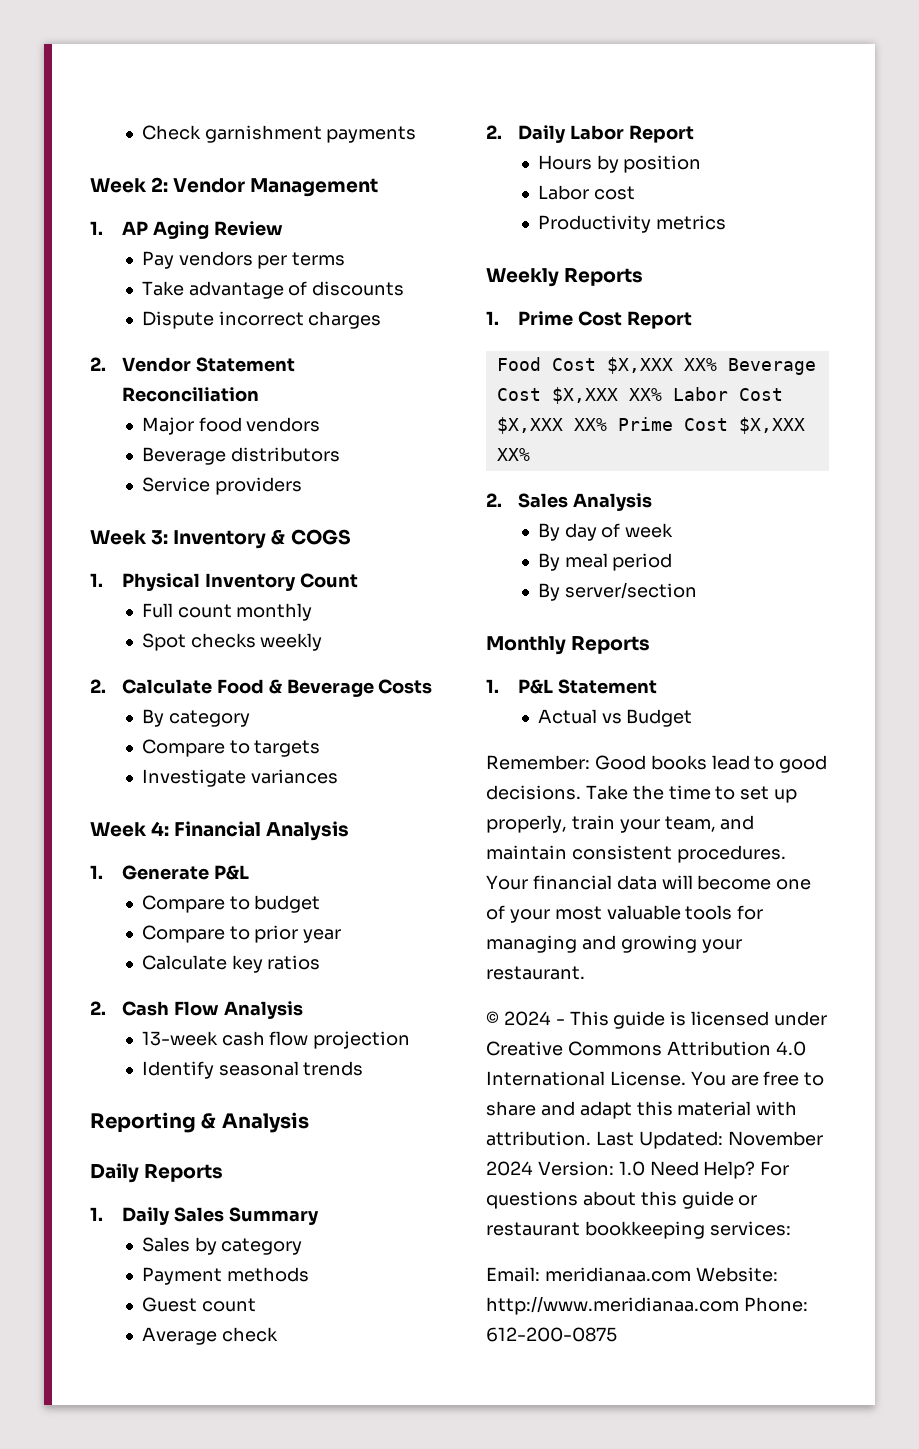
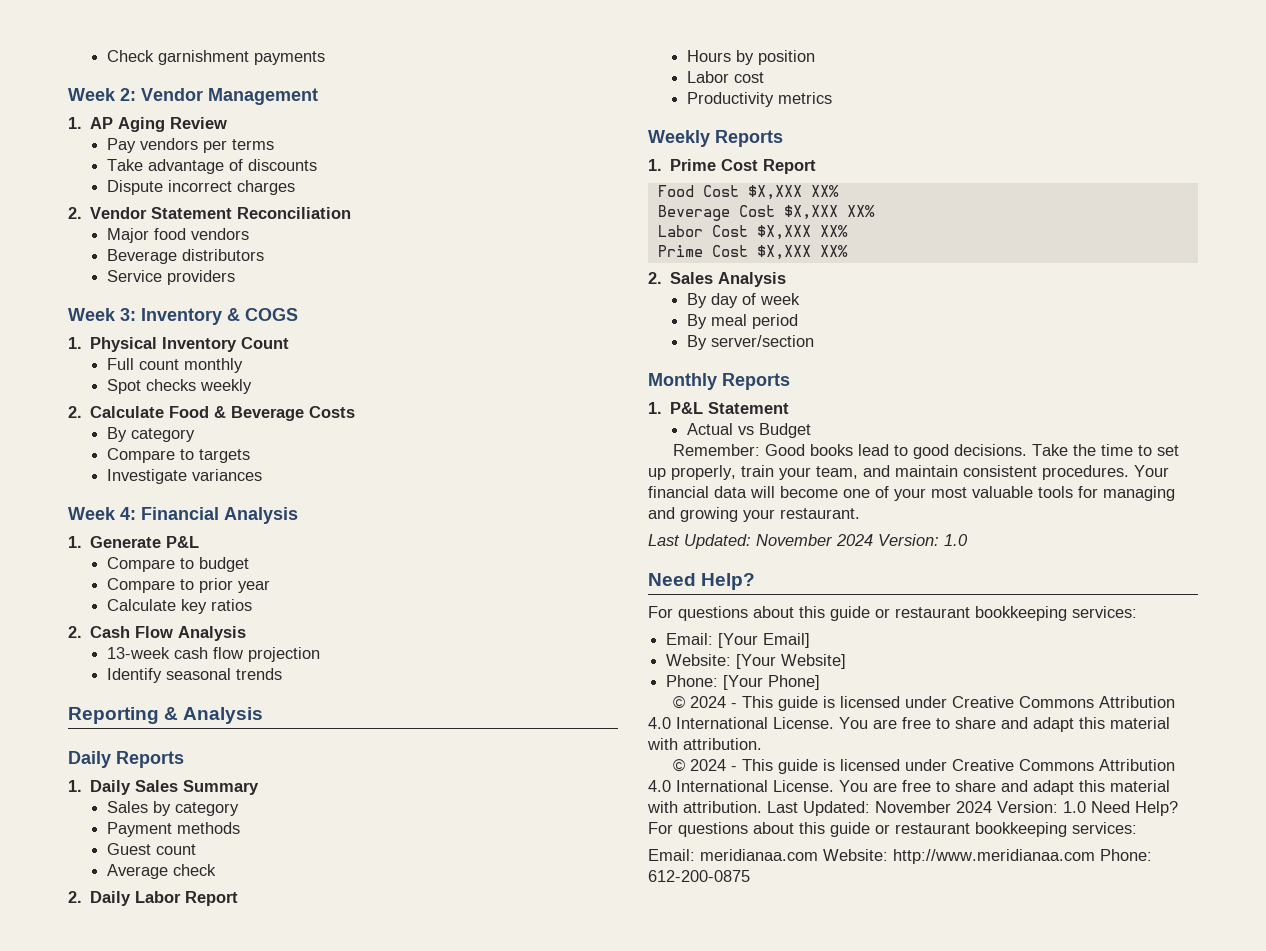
- Food Cost $X,XXX XX% Beverage Cost $X,XXX XX% Labor Cost $X,XXX XX% Prime Cost $X,XXX XX%
+ Food Cost $X,XXX XX%
+ Beverage Cost $X,XXX XX%
+ Labor Cost $X,XXX XX%
+ Prime Cost $X,XXX XX%
  Your financial data will become one of your most valuable tools for managing and growing your restaurant.
+ Last Updated: November 2024 Version: 1.0
+ Need Help?
+ For questions about this guide or restaurant bookkeeping services:
+ Email: [Your Email]
+ Website: [Your Website]
+ Phone: [Your Phone]
+ © 2024 - This guide is licensed under Creative Commons Attribution 4.0 International License. You are free to share and adapt this material with attribution.

